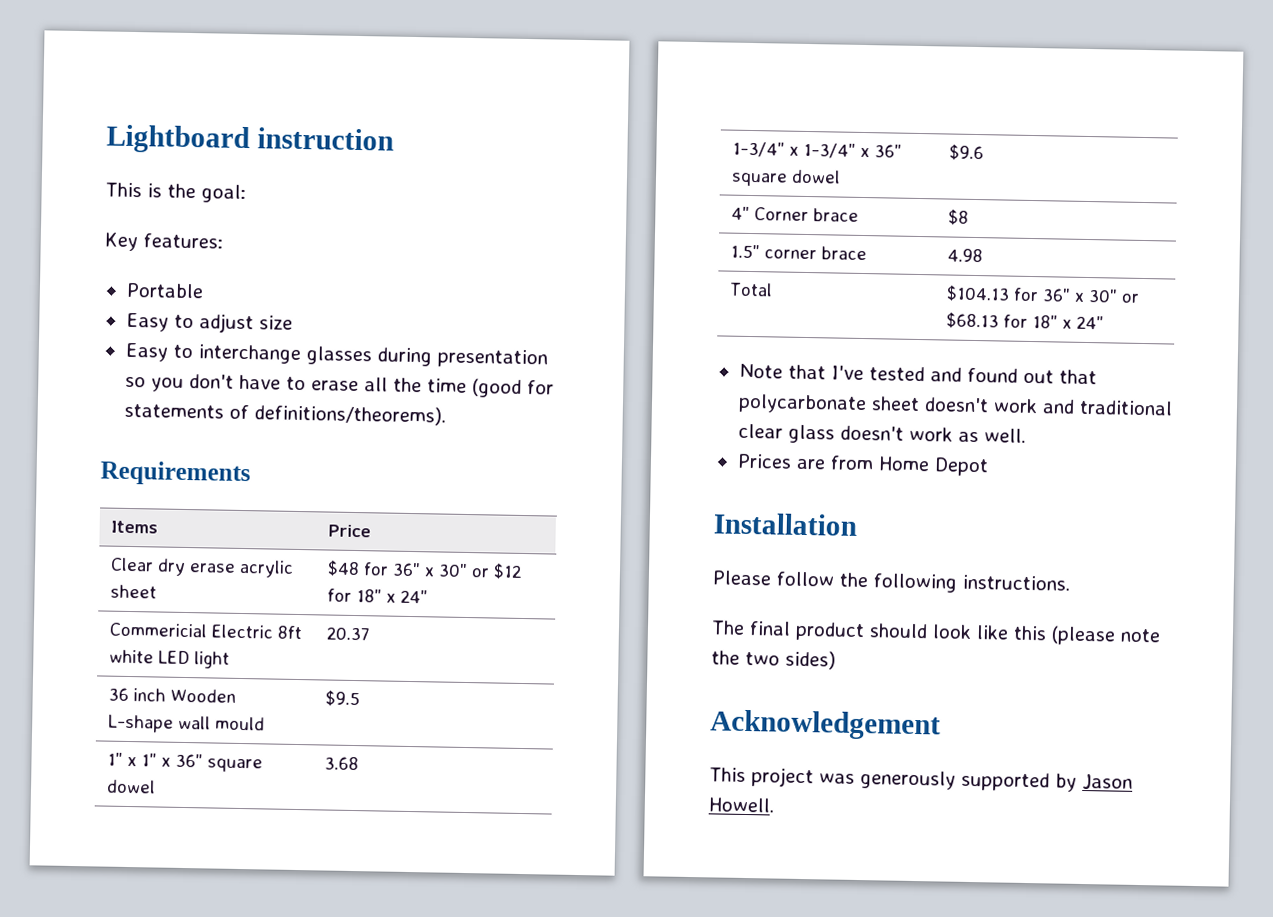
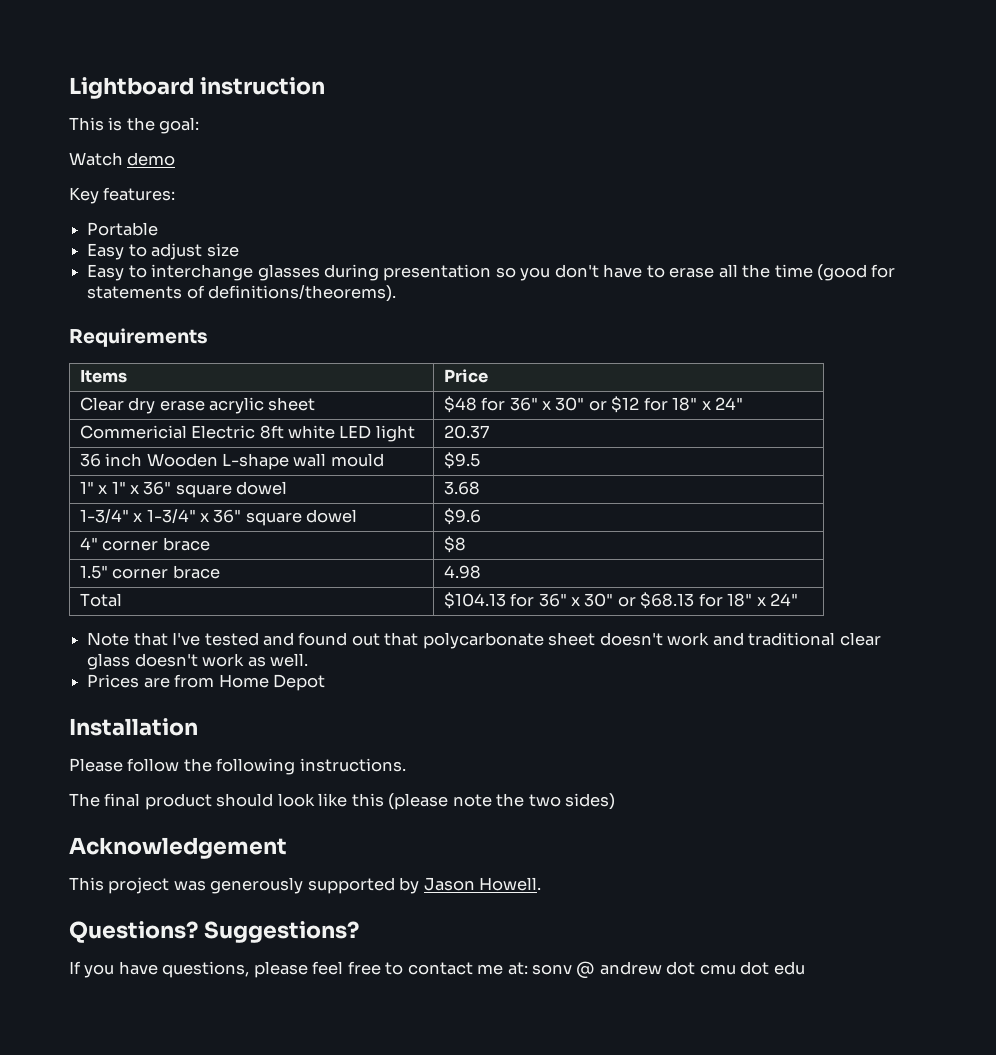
+ Watch demo
- 4" Corner brace | $8
+ 4" corner brace | $8
+ Questions? Suggestions?
+ If you have questions, please feel free to contact me at: sonv @ andrew dot cmu dot edu

